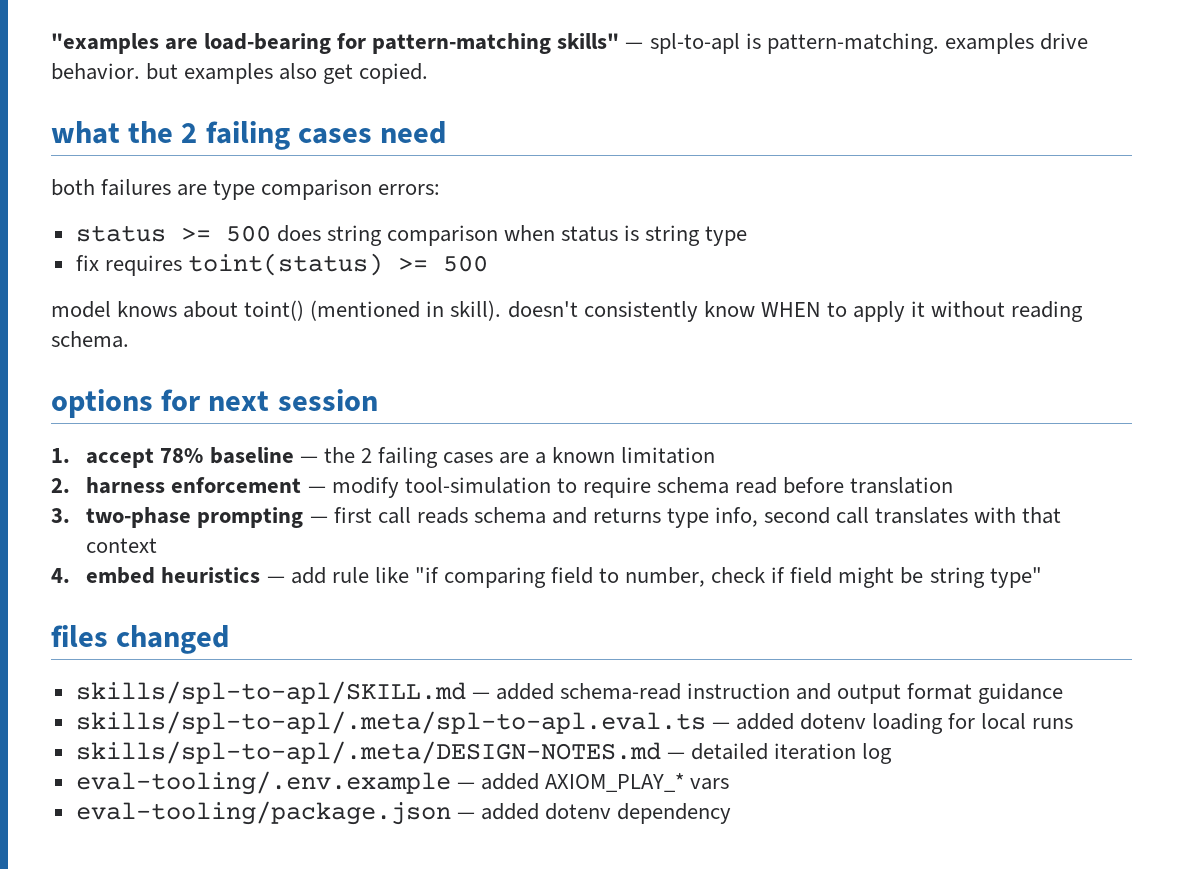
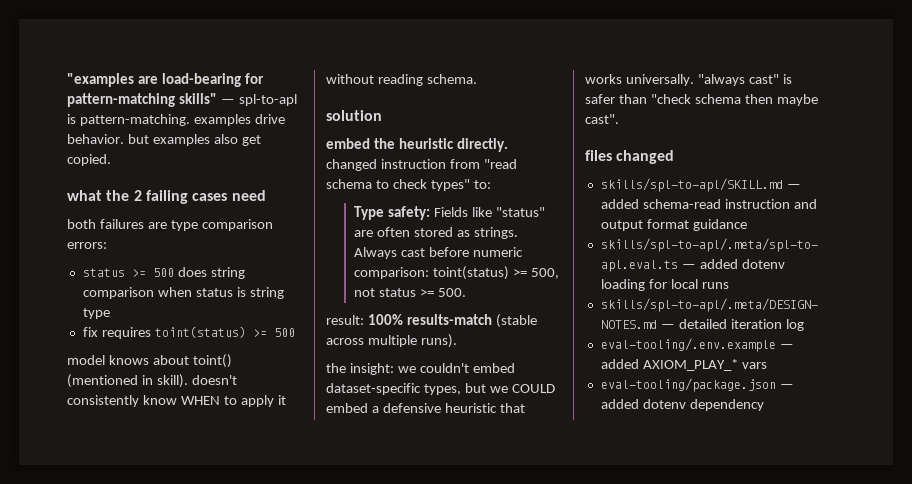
- options for next session
- 1. accept 78% baseline — the 2 failing cases are a known limitation
- 2. harness enforcement — modify tool-simulation to require schema read before translation
- 3. two-phase prompting — first call reads schema and returns type info, second call translates with that context
- 4. embed heuristics — add rule like "if comparing field to number, check if field might be string type"
+ solution
+ embed the heuristic directly. changed instruction from "read schema to check types" to:
+ Type safety: Fields like "status" are often stored as strings. Always cast before numeric comparison: toint(status) >= 500, not status >= 500.
+ result: 100% results-match (stable across multiple runs).
+ the insight: we couldn't embed dataset-specific types, but we COULD embed a defensive heuristic that works universally. "always cast" is safer than "check schema then maybe cast".

